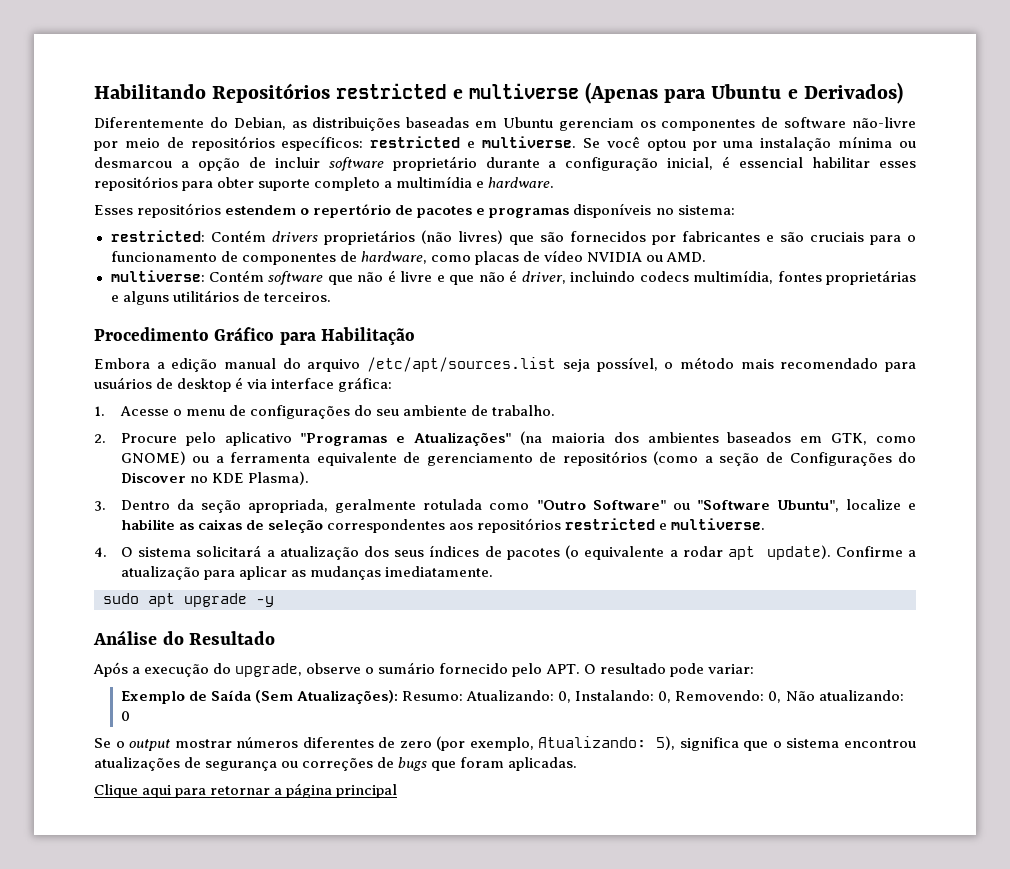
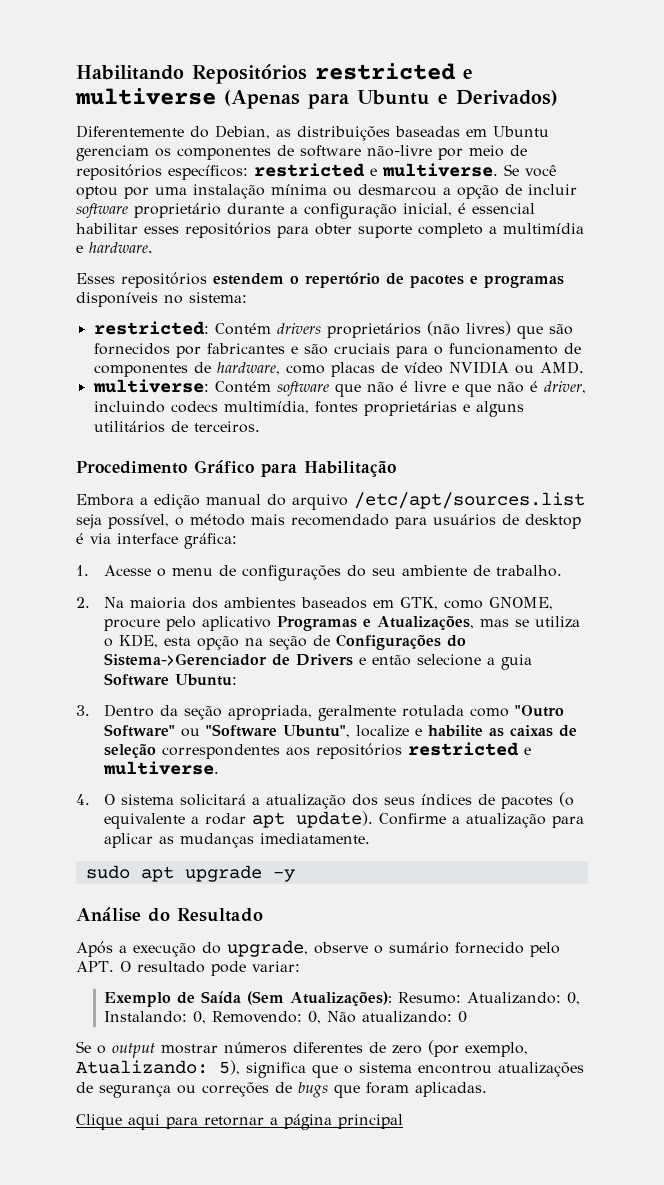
- 2. Procure pelo aplicativo "Programas e Atualizações" (na maioria dos ambientes baseados em GTK, como GNOME) ou a ferramenta equivalente de gerenciamento de repositórios (como a seção de Configurações do Discover no KDE Plasma).
+ 2. Na maioria dos ambientes baseados em GTK, como GNOME, procure pelo aplicativo Programas e Atualizações, mas se utiliza o KDE, esta opção na seção de Configurações do Sistema->Gerenciador de Drivers e então selecione a guia Software Ubuntu:

